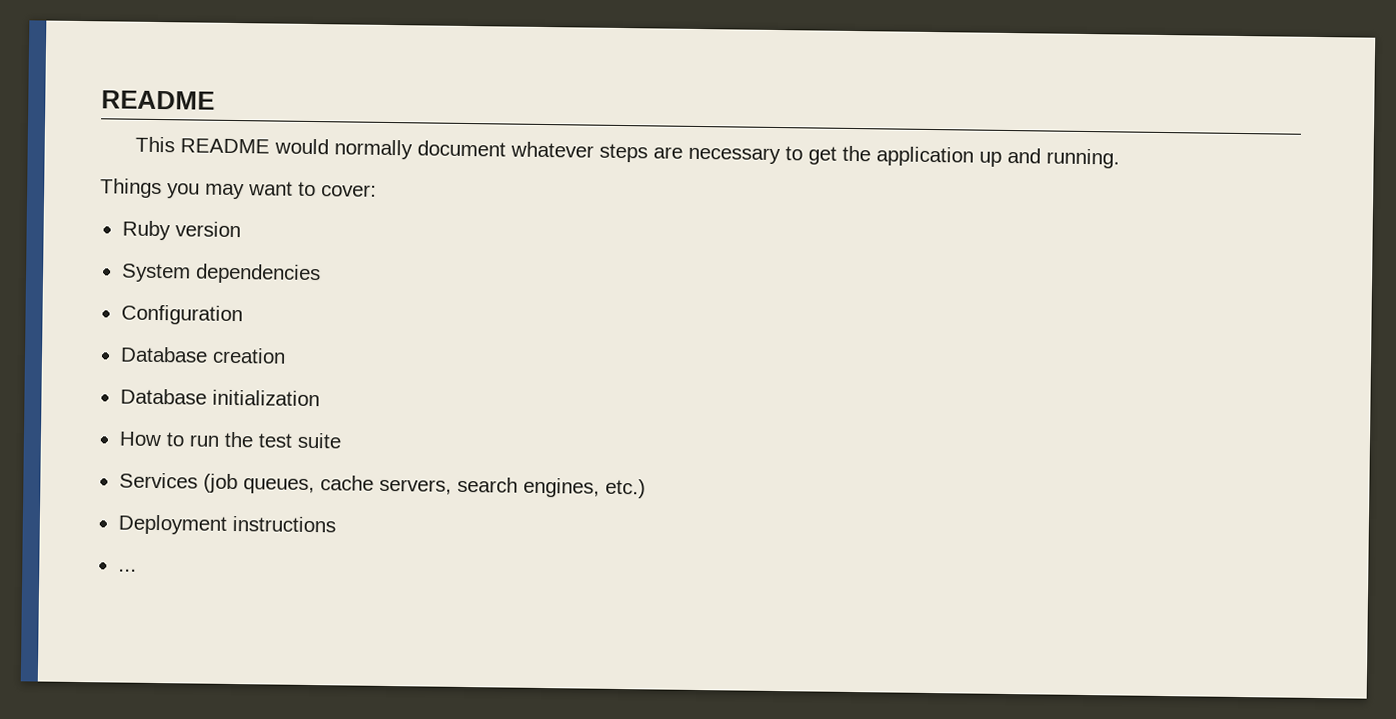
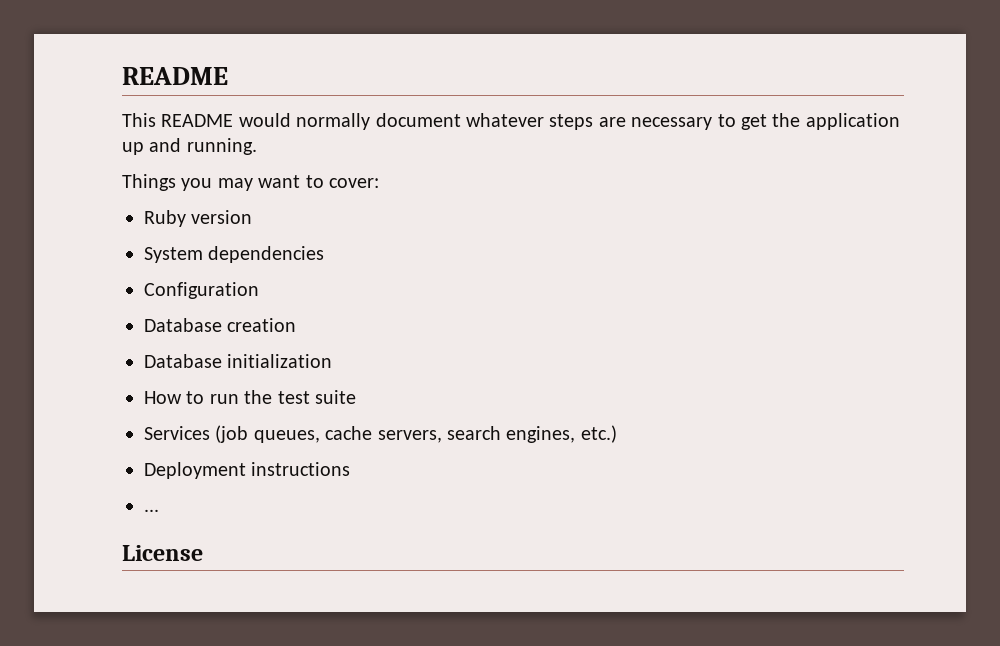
+ License

